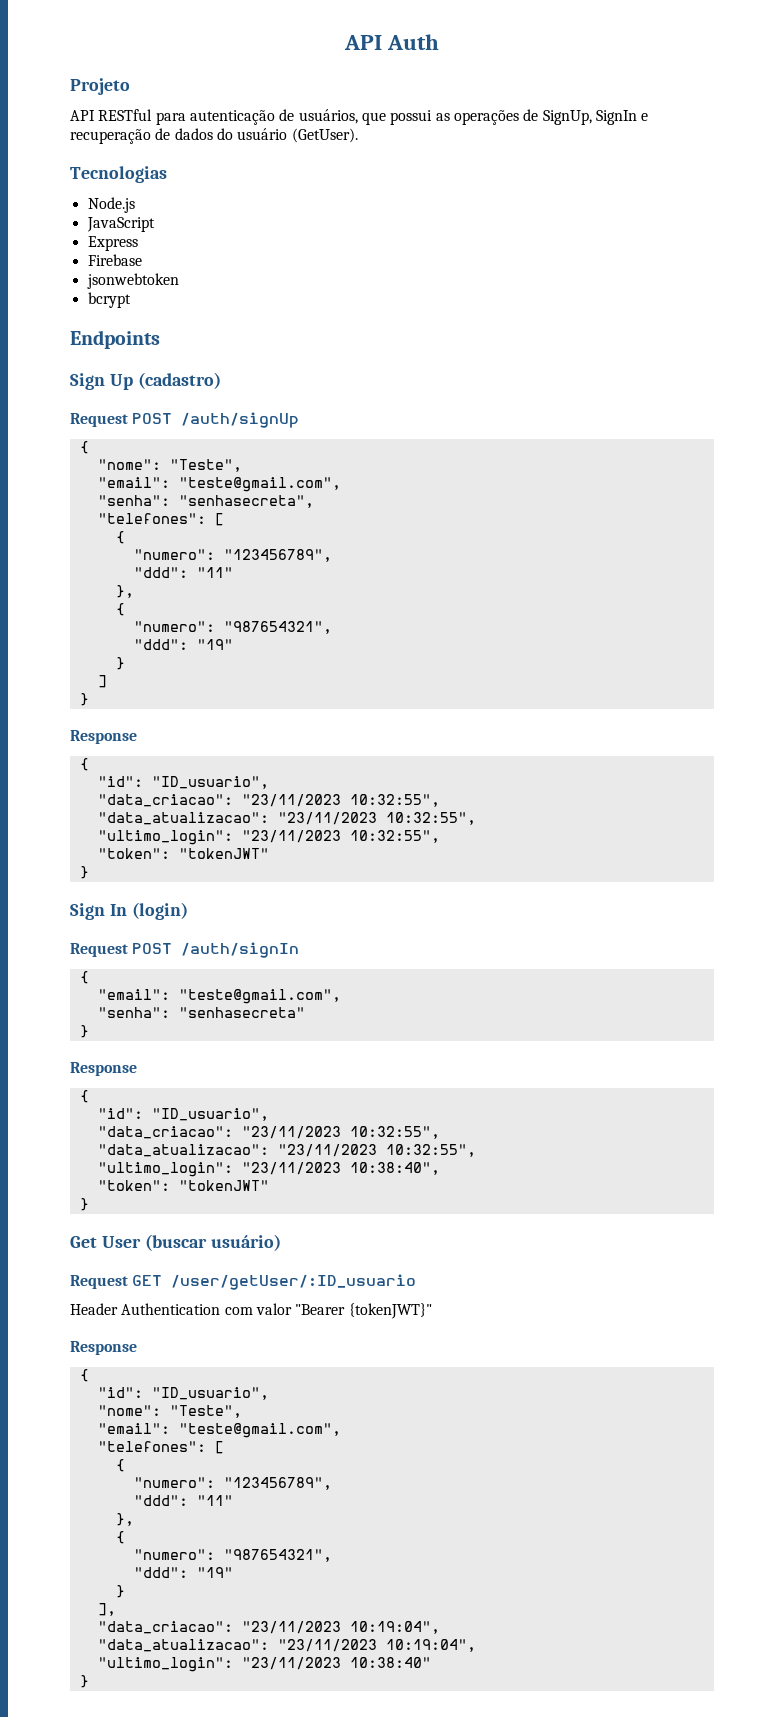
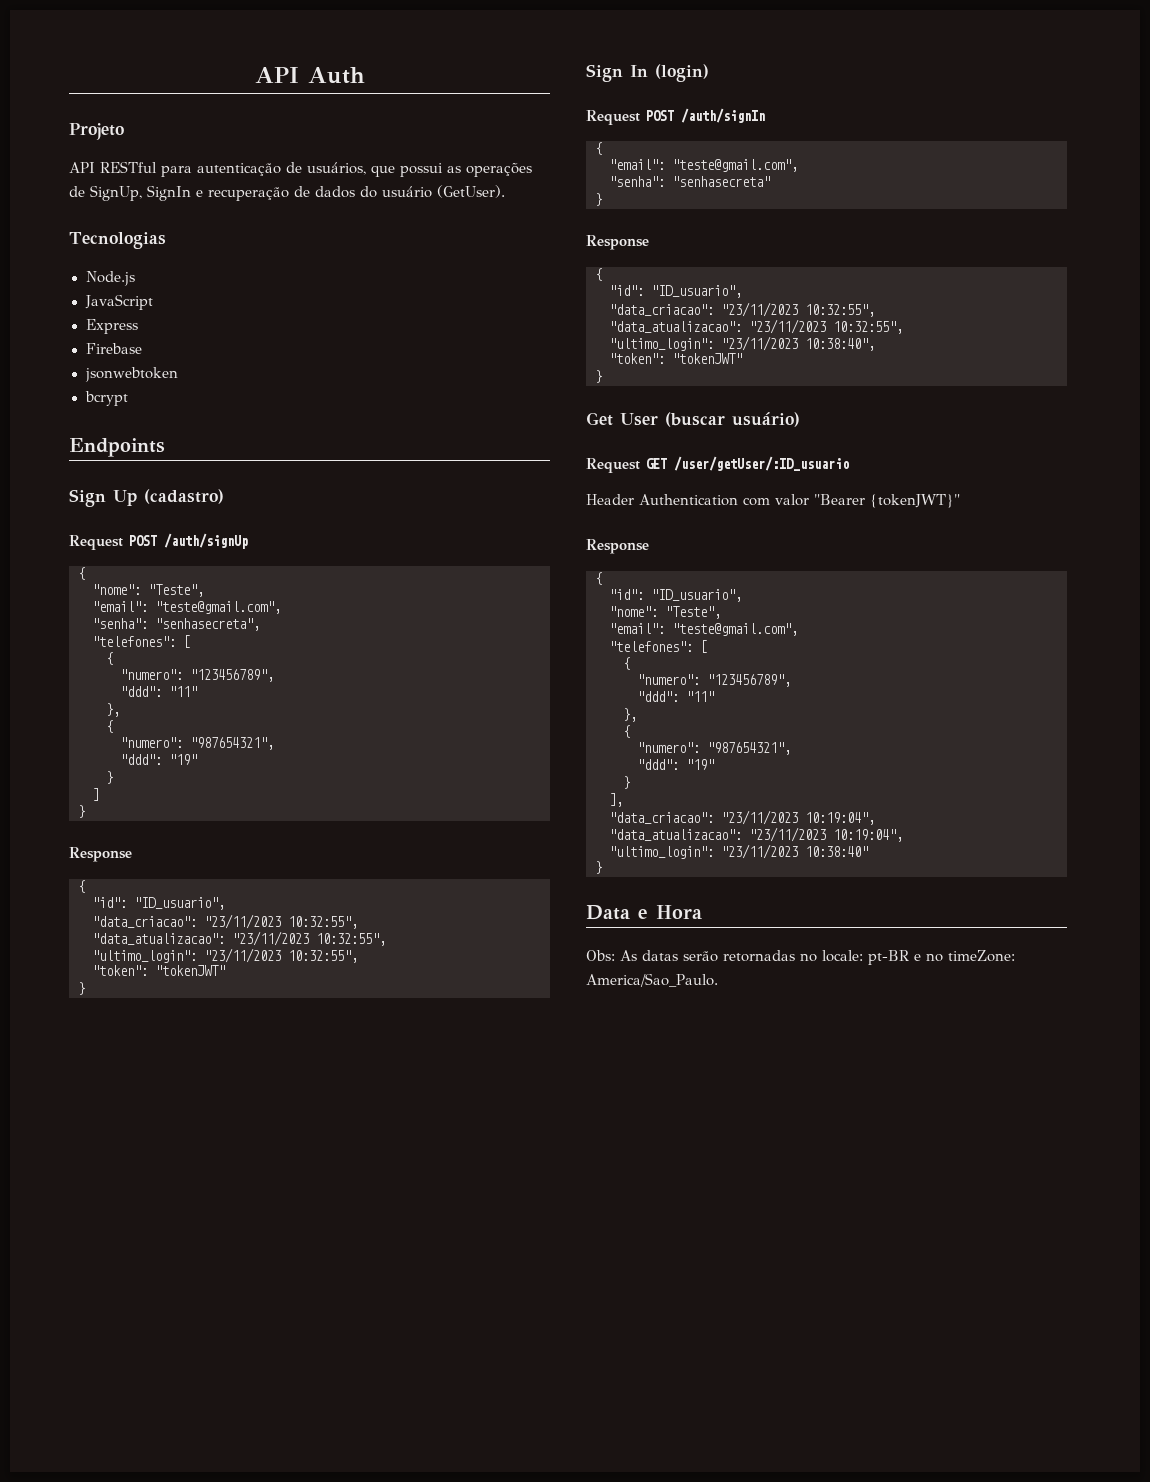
+ Data e Hora
+ Obs: As datas serão retornadas no locale: pt-BR e no timeZone: America/Sao_Paulo.

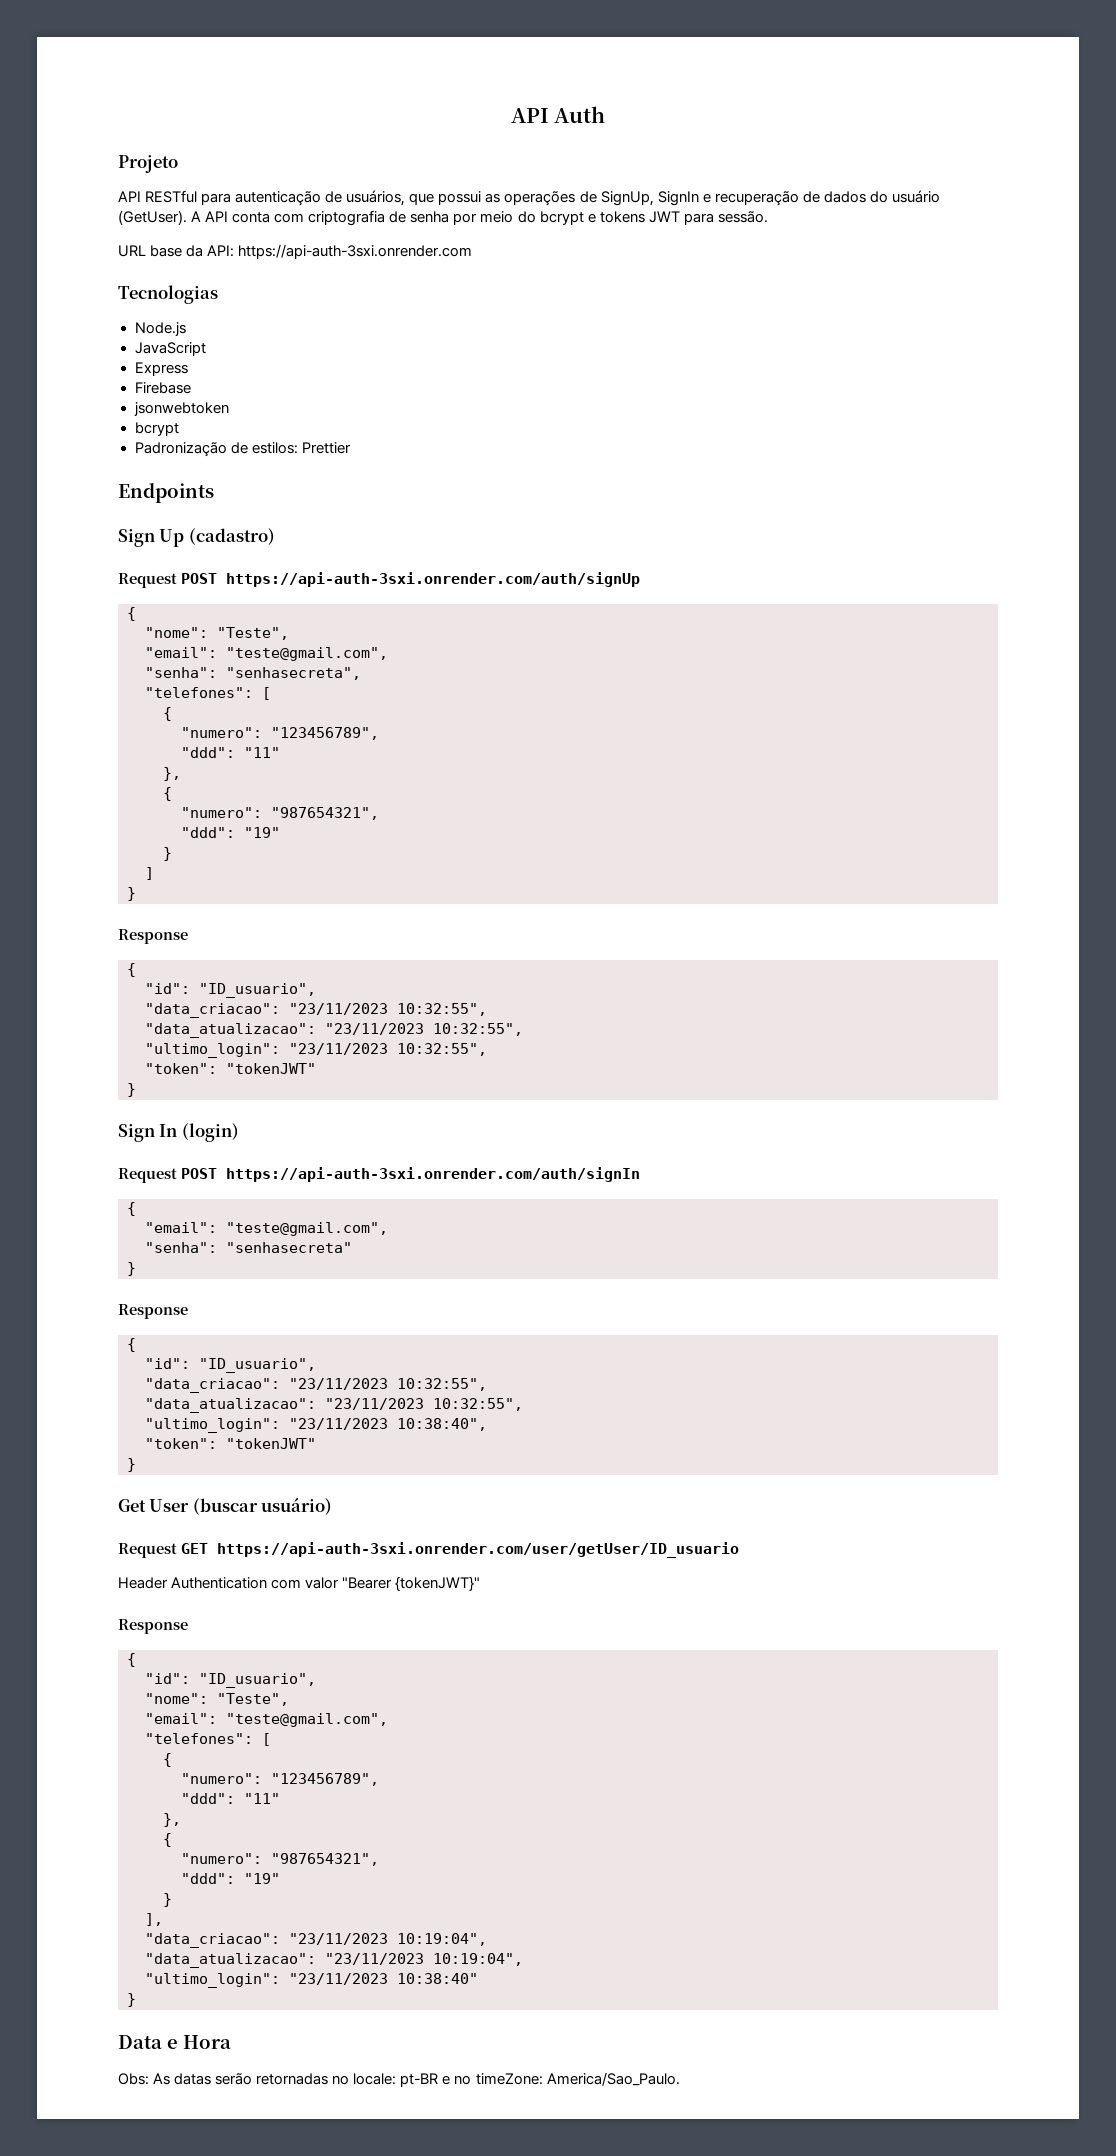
+ A API conta com criptografia de senha por meio do bcrypt e tokens JWT para sessão.
+ URL base da API: https://api-auth-3sxi.onrender.com
+ Padronização de estilos: Prettier
- Request POST /auth/signUp
+ Request POST https://api-auth-3sxi.onrender.com/auth/signUp
- Request POST /auth/signIn
+ Request POST https://api-auth-3sxi.onrender.com/auth/signIn
- Request GET /user/getUser/:ID_usuario
+ Request GET https://api-auth-3sxi.onrender.com/user/getUser/ID_usuario

